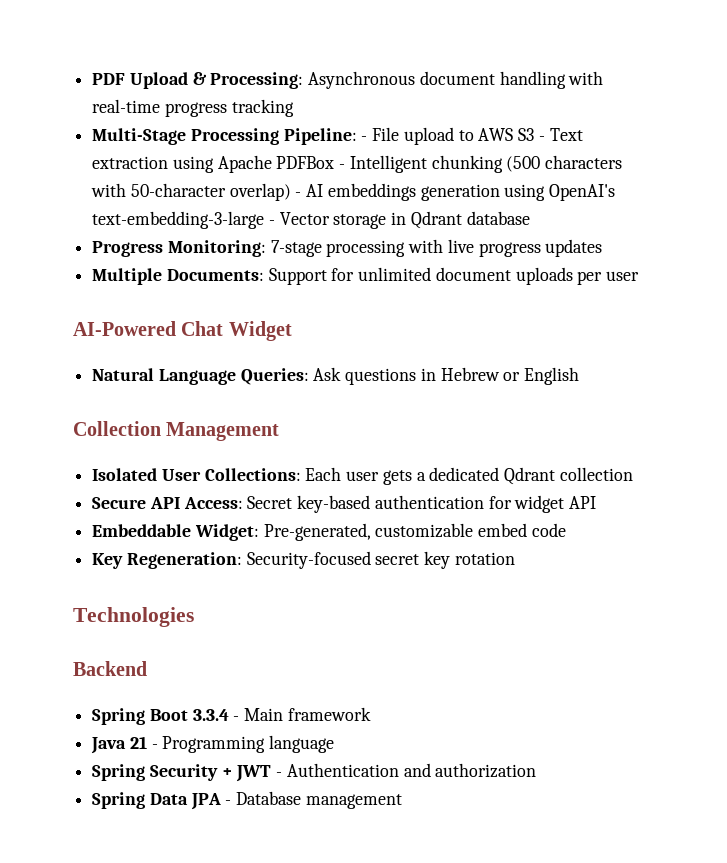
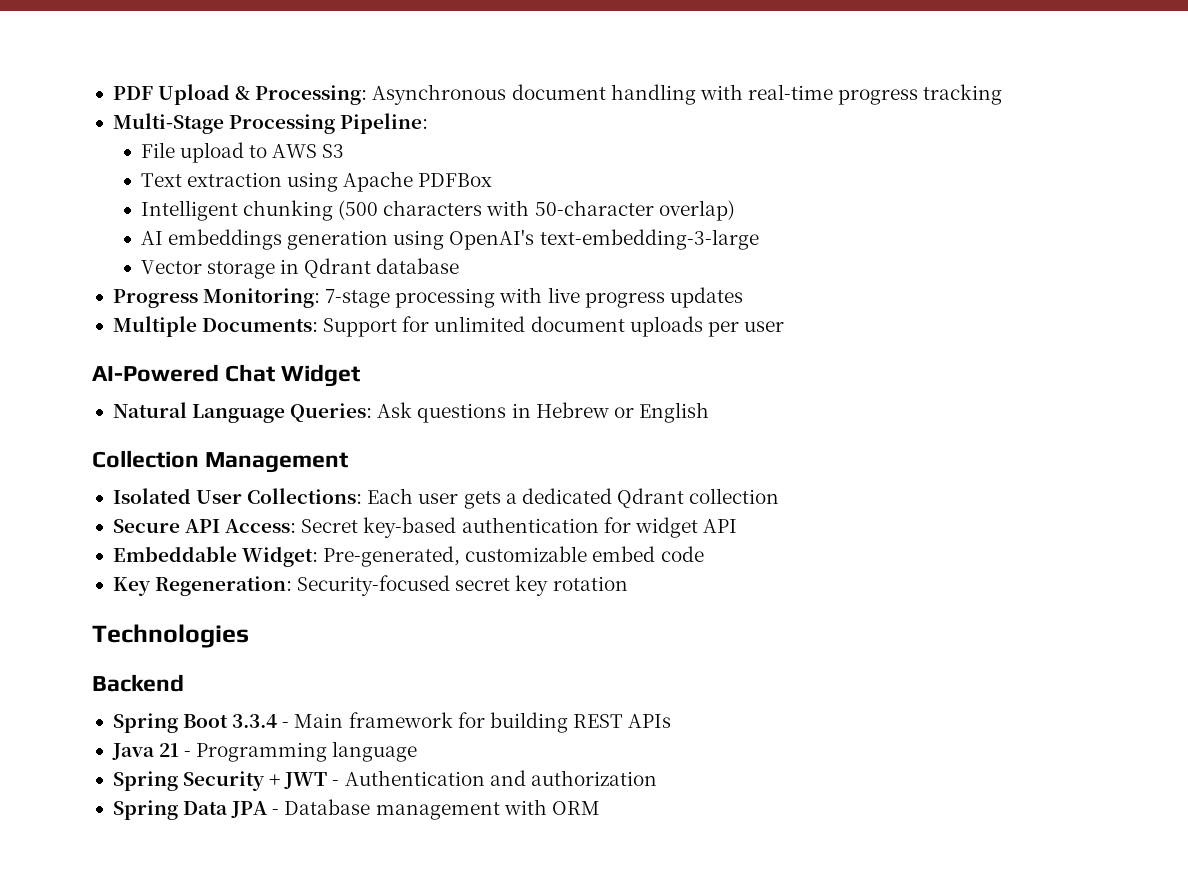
- Multi-Stage Processing Pipeline: - File upload to AWS S3 - Text extraction using Apache PDFBox - Intelligent chunking (500 characters with 50-character overlap) - AI embeddings generation using OpenAI's text-embedding-3-large - Vector storage in Qdrant database
+ Multi-Stage Processing Pipeline:
+ File upload to AWS S3
+ Text extraction using Apache PDFBox
+ Intelligent chunking (500 characters with 50-character overlap)
+ AI embeddings generation using OpenAI's text-embedding-3-large
+ Vector storage in Qdrant database
- Spring Boot 3.3.4 - Main framework
+ Spring Boot 3.3.4 - Main framework for building REST APIs
- Spring Data JPA - Database management
+ Spring Data JPA - Database management with ORM

